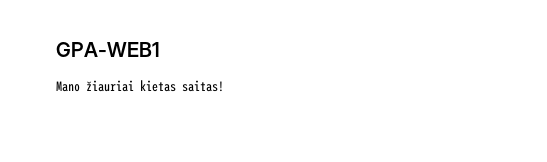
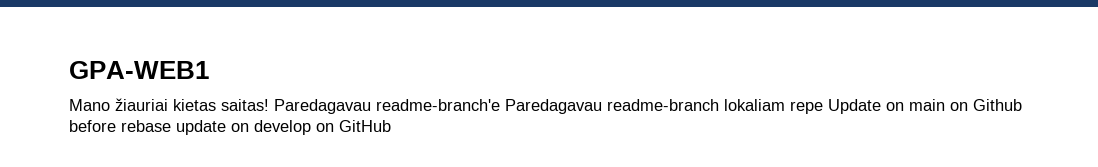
+ Paredagavau readme-branch'e Paredagavau readme-branch lokaliam repe Update on main on Github before rebase update on develop on GitHub

